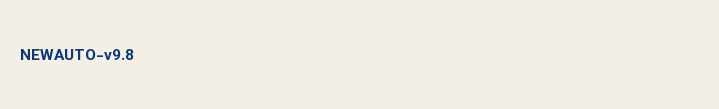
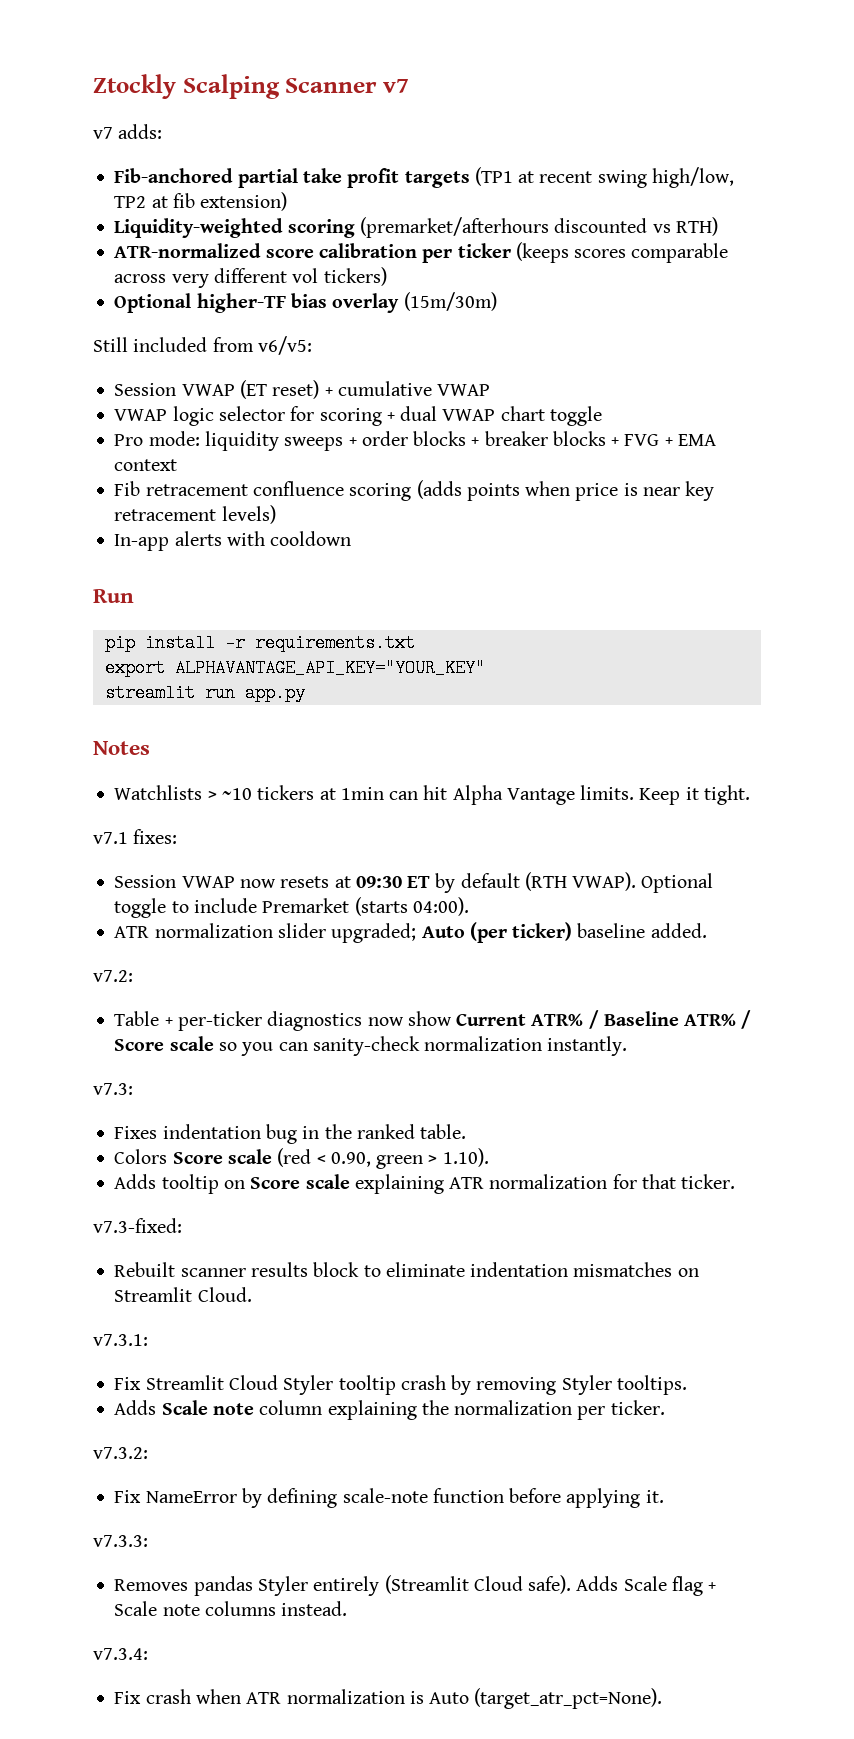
- NEWAUTO-v9.8
+ Ztockly Scalping Scanner v7
+ v7 adds:
+ Fib‑anchored partial take profit targets (TP1 at recent swing high/low, TP2 at fib extension)
+ Liquidity‑weighted scoring (premarket/afterhours discounted vs RTH)
+ ATR‑normalized score calibration per ticker (keeps scores comparable across very different vol tickers)
+ Optional higher‑TF bias overlay (15m/30m)
+ Still included from v6/v5:
+ Session VWAP (ET reset) + cumulative VWAP
+ VWAP logic selector for scoring + dual VWAP chart toggle
+ Pro mode: liquidity sweeps + order blocks + breaker blocks + FVG + EMA context
+ Fib retracement confluence scoring (adds points when price is near key retracement levels)
+ In‑app alerts with cooldown
+ Run
+ pip install -r requirements.txt
+ export ALPHAVANTAGE_API_KEY="YOUR_KEY"
+ streamlit run app.py
+ Notes
+ Watchlists > ~10 tickers at 1min can hit Alpha Vantage limits. Keep it tight.
+ v7.1 fixes:
+ Session VWAP now resets at 09:30 ET by default (RTH VWAP). Optional toggle to include Premarket (starts 04:00).
+ ATR normalization slider upgraded; Auto (per ticker) baseline added.
+ v7.2:
+ Table + per-ticker diagnostics now show Current ATR% / Baseline ATR% / Score scale so you can sanity-check normalization instantly.
+ v7.3:
+ Fixes indentation bug in the ranked table.
+ Colors Score scale (red < 0.90, green > 1.10).
+ Adds tooltip on Score scale explaining ATR normalization for that ticker.
+ v7.3-fixed:
+ Rebuilt scanner results block to eliminate indentation mismatches on Streamlit Cloud.
+ v7.3.1:
+ Fix Streamlit Cloud Styler tooltip crash by removing Styler tooltips.
+ Adds Scale note column explaining the normalization per ticker.
+ v7.3.2:
+ Fix NameError by defining scale-note function before applying it.
+ v7.3.3:
+ Removes pandas Styler entirely (Streamlit Cloud safe). Adds Scale flag + Scale note columns instead.
+ v7.3.4:
+ Fix crash when ATR normalization is Auto (target_atr_pct=None).

